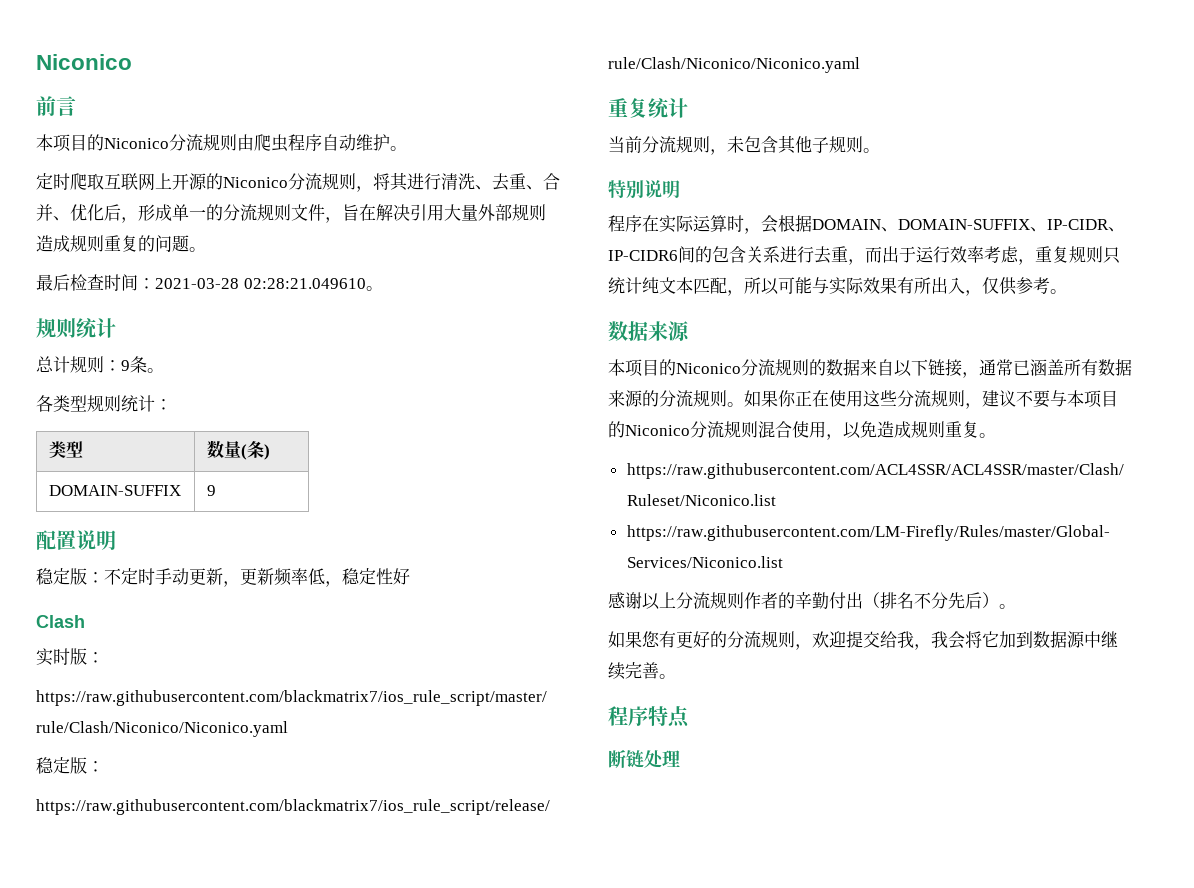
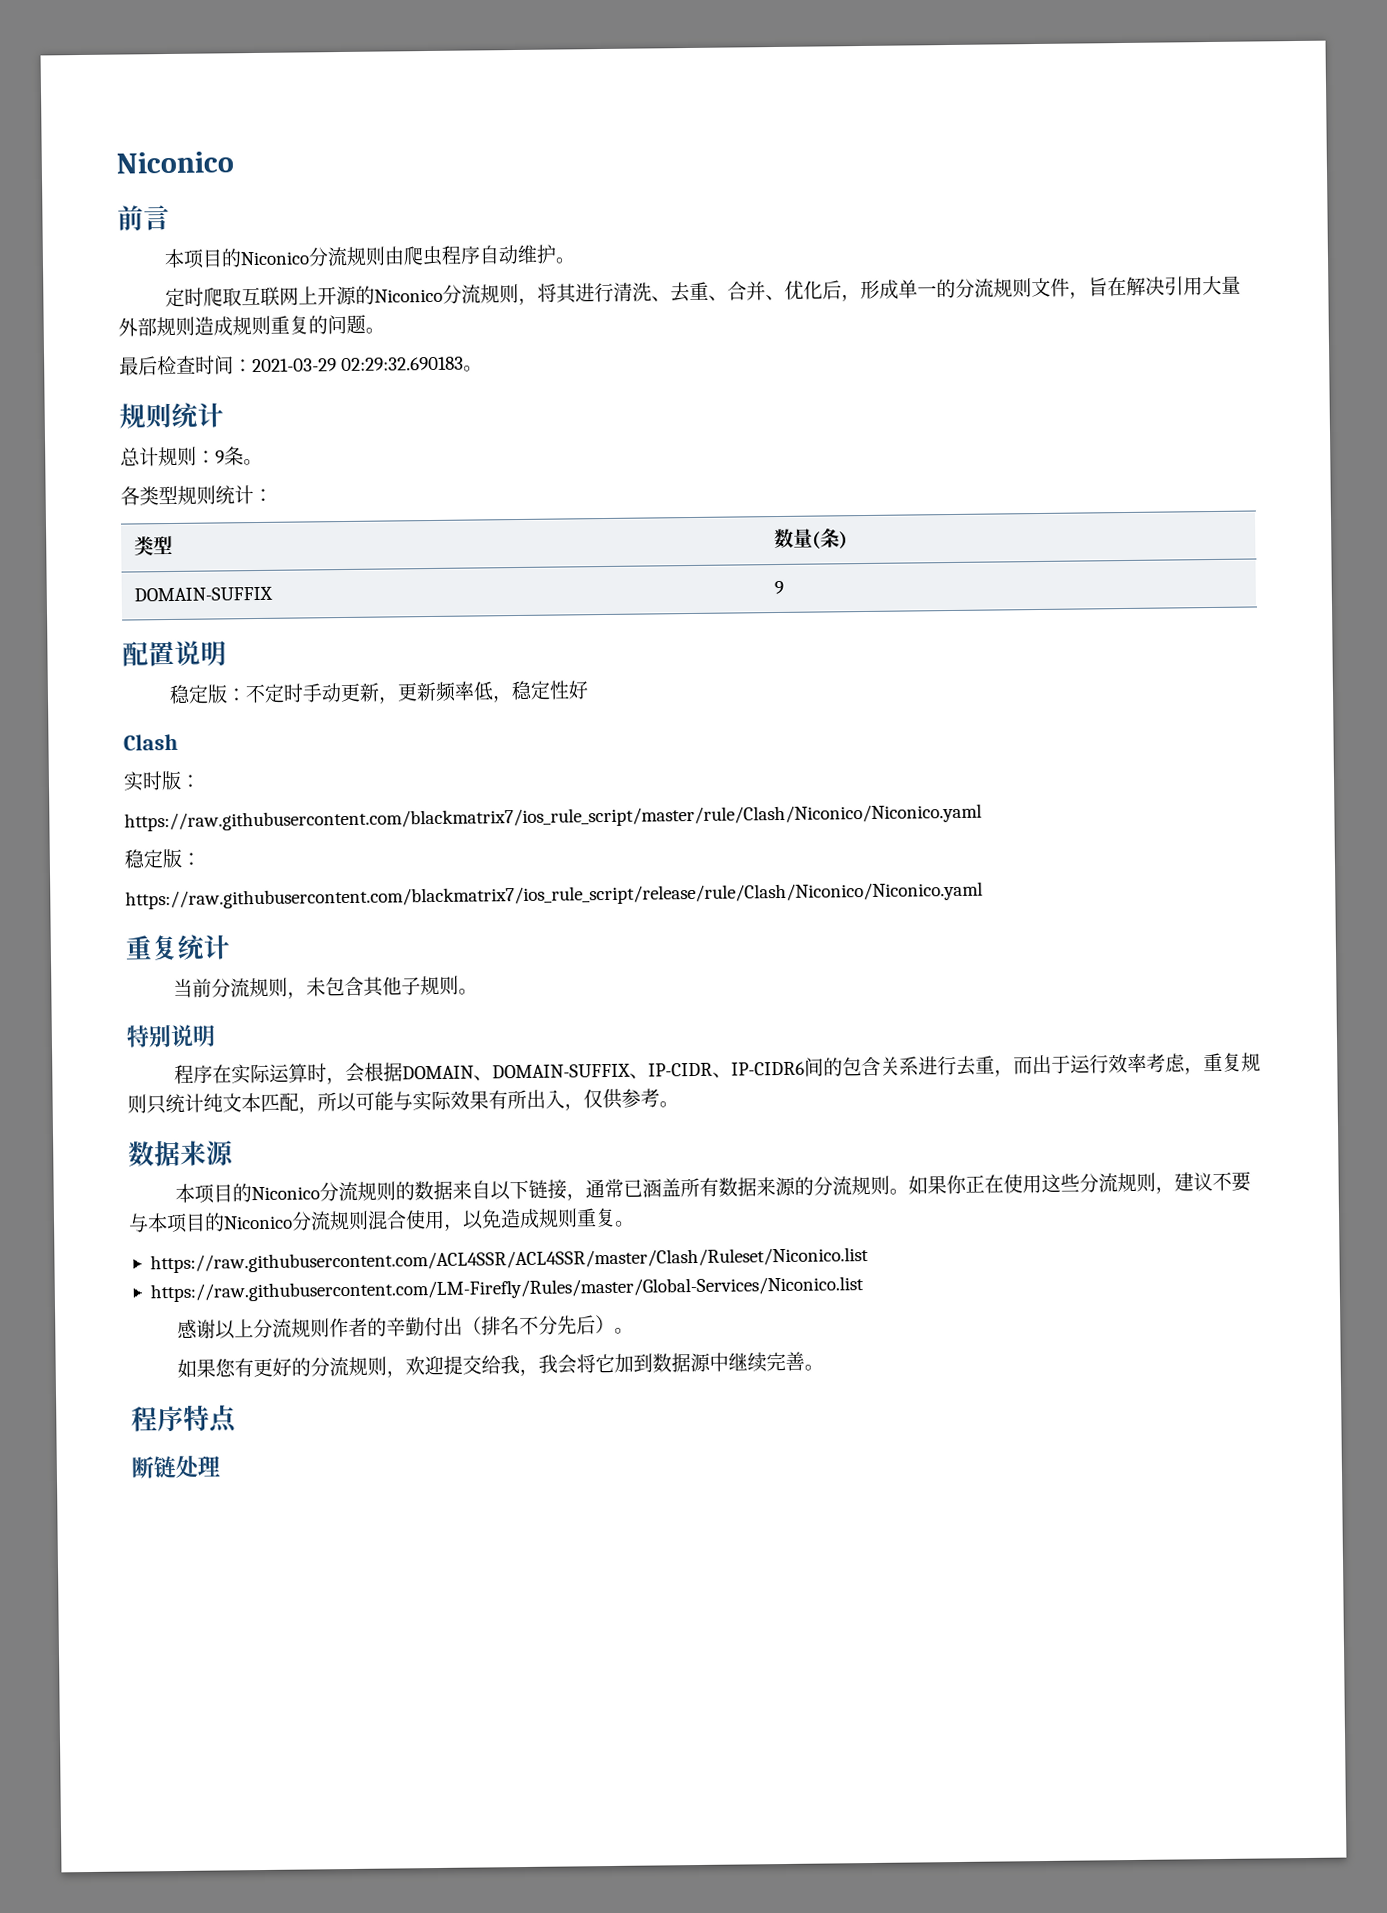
- 最后检查时间：2021-03-28 02:28:21.049610。
+ 最后检查时间：2021-03-29 02:29:32.690183。

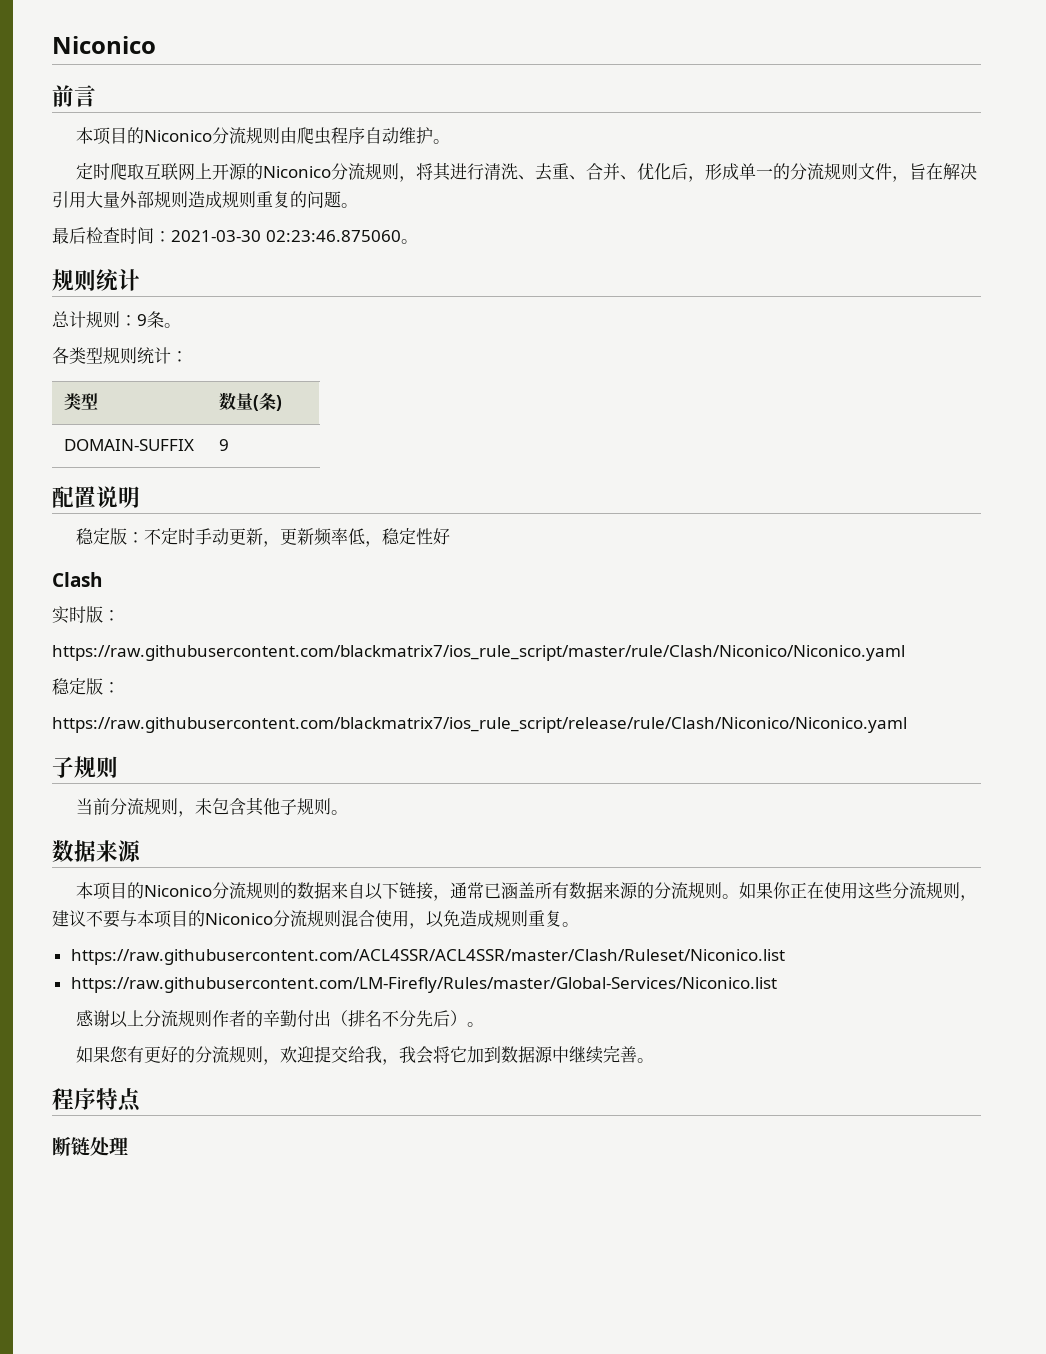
- 最后检查时间：2021-03-29 02:29:32.690183。
+ 最后检查时间：2021-03-30 02:23:46.875060。
  https://raw.githubusercontent.com/blackmatrix7/ios_rule_script/release/rule/Clash/Niconico/Niconico.yaml
- 重复统计
+ 子规则
- 特别说明
- 程序在实际运算时，会根据DOMAIN、DOMAIN-SUFFIX、IP-CIDR、IP-CIDR6间的包含关系进行去重，而出于运行效率考虑，重复规则只统计纯文本匹配，所以可能与实际效果有所出入，仅供参考。

